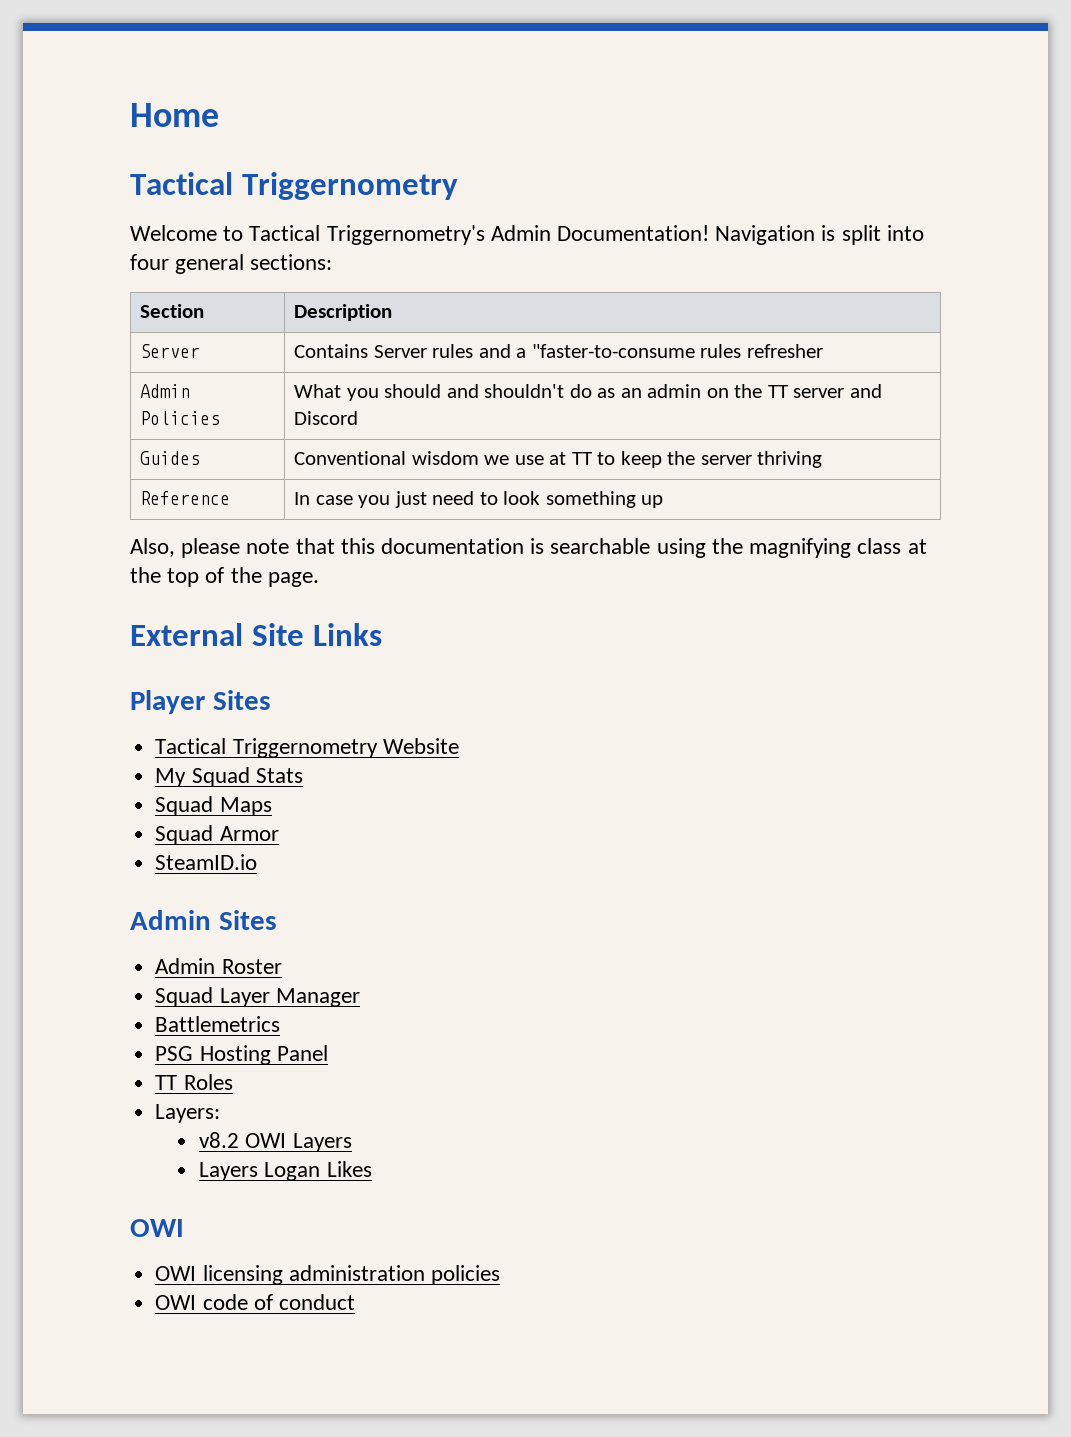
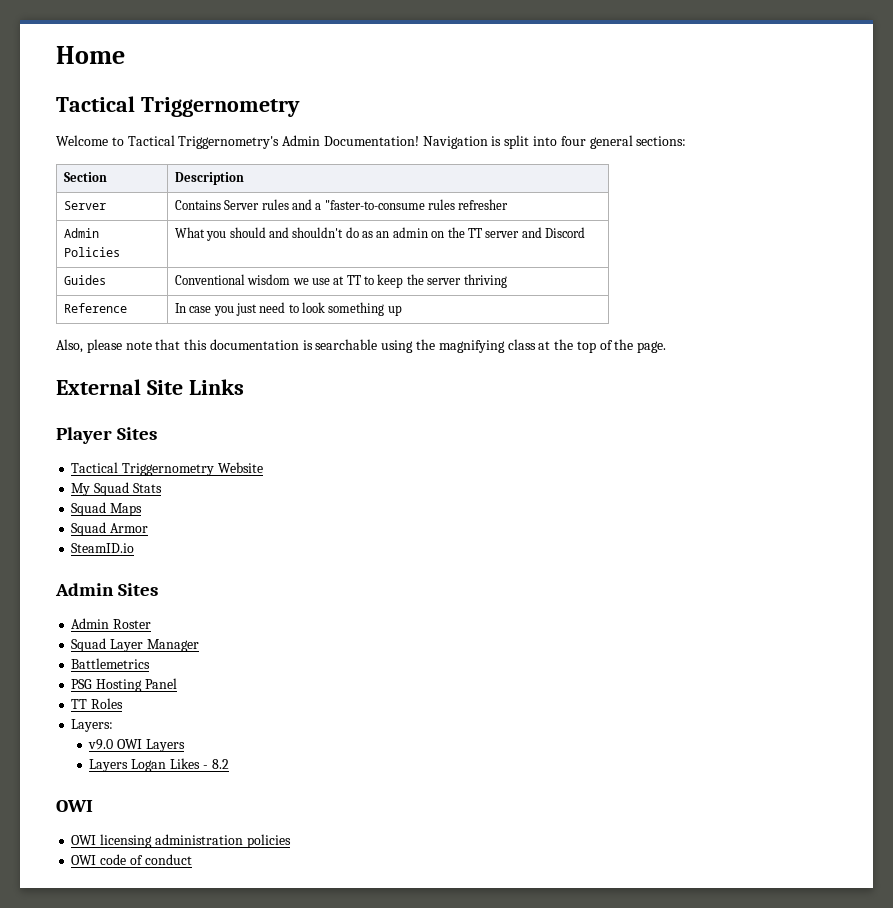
- v8.2 OWI Layers
+ v9.0 OWI Layers
- Layers Logan Likes
+ Layers Logan Likes - 8.2

